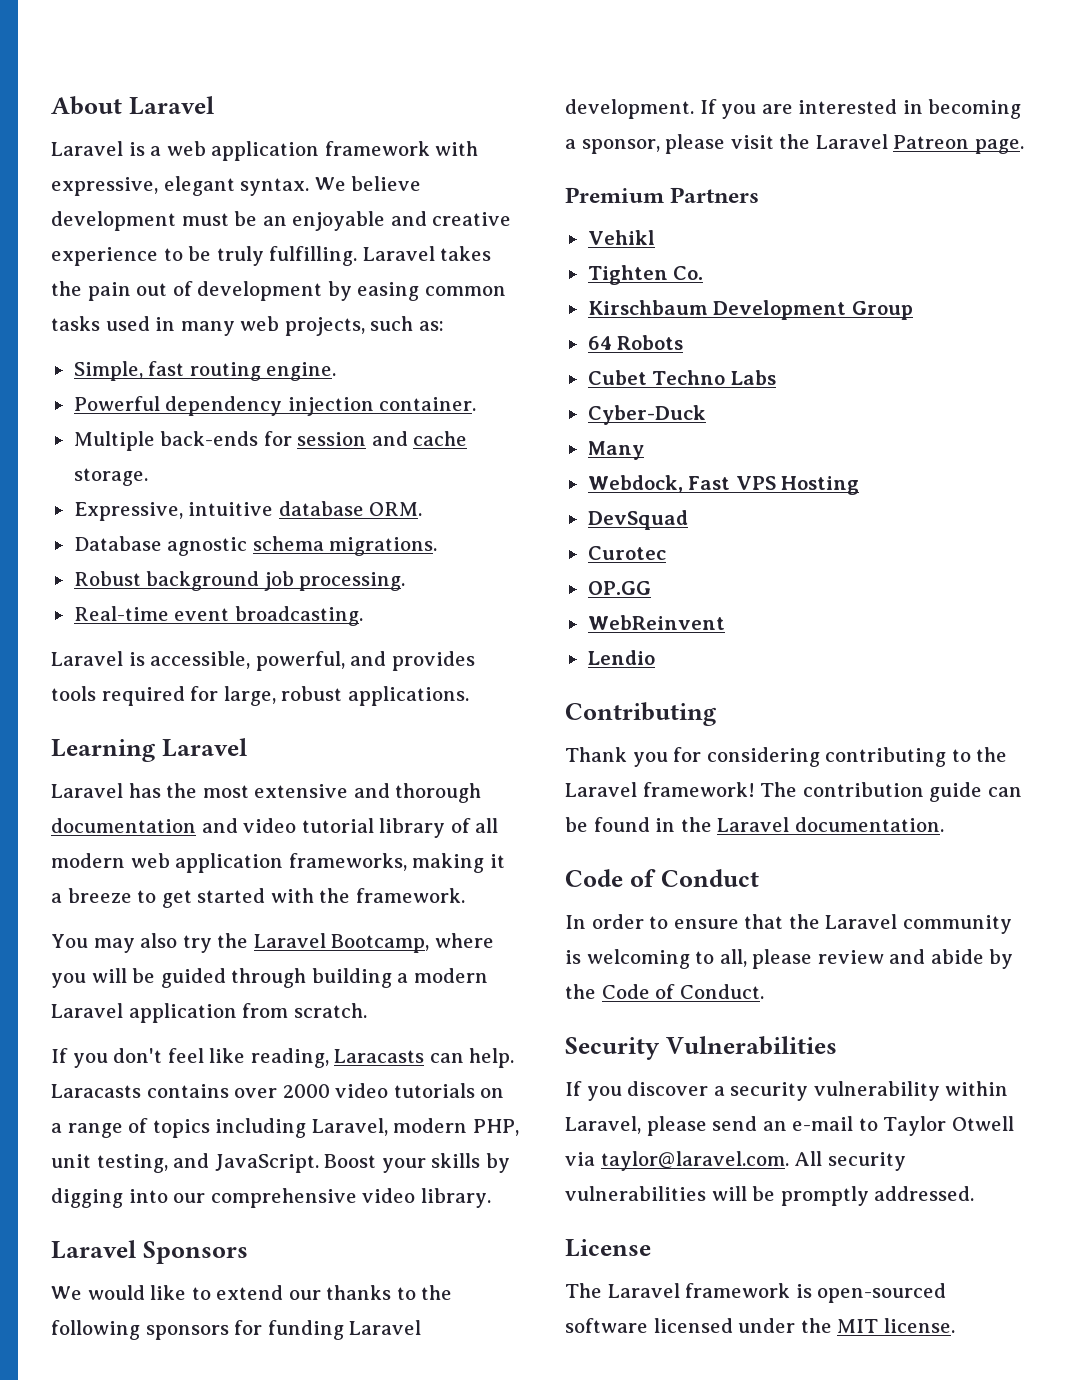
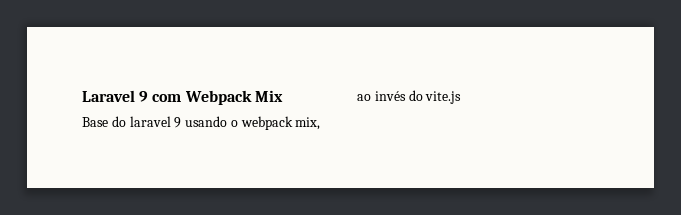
- About Laravel
- Laravel is a web application framework with expressive, elegant syntax. We believe development must be an enjoyable and creative experience to be truly fulfilling. Laravel takes the pain out of development by easing common tasks used in many web projects, such as:
- Simple, fast routing engine.
- Powerful dependency injection container.
- Multiple back-ends for session and cache storage.
- Expressive, intuitive database ORM.
- Database agnostic schema migrations.
- Robust background job processing.
- Real-time event broadcasting.
- Laravel is accessible, powerful, and provides tools required for large, robust applications.
- Learning Laravel
- Laravel has the most extensive and thorough documentation and video tutorial library of all modern web application frameworks, making it a breeze to get started with the framework.
- You may also try the Laravel Bootcamp, where you will be guided through building a modern Laravel application from scratch.
- If you don't feel like reading, Laracasts can help. Laracasts contains over 2000 video tutorials on a range of topics including Laravel, modern PHP, unit testing, and JavaScript. Boost your skills by digging into our comprehensive video library.
- Laravel Sponsors
- We would like to extend our thanks to the following sponsors for funding Laravel development. If you are interested in becoming a sponsor, please visit the Laravel Patreon page.
- Premium Partners
- Vehikl
- Tighten Co.
- Kirschbaum Development Group
- 64 Robots
- Cubet Techno Labs
- Cyber-Duck
- Many
- Webdock, Fast VPS Hosting
- DevSquad
- Curotec
- OP.GG
- WebReinvent
- Lendio
- Contributing
- Thank you for considering contributing to the Laravel framework! The contribution guide can be found in the Laravel documentation.
- Code of Conduct
- In order to ensure that the Laravel community is welcoming to all, please review and abide by the Code of Conduct.
- Security Vulnerabilities
- If you discover a security vulnerability within Laravel, please send an e-mail to Taylor Otwell via taylor@laravel.com. All security vulnerabilities will be promptly addressed.
- License
- The Laravel framework is open-sourced software licensed under the MIT license.
+ Laravel 9 com Webpack Mix
+ Base do laravel 9 usando o webpack mix, ao invés do vite.js

